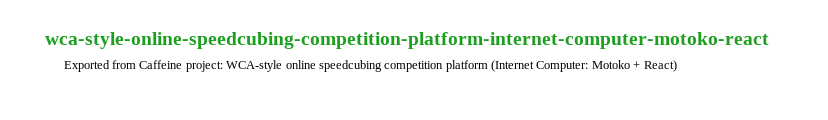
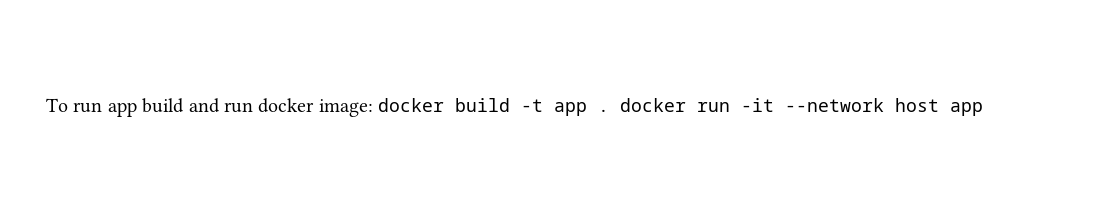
- wca-style-online-speedcubing-competition-platform-internet-computer-motoko-react
- Exported from Caffeine project: WCA-style online speedcubing competition platform (Internet Computer: Motoko + React)
+ To run app build and run docker image: docker build -t app . docker run -it --network host app

